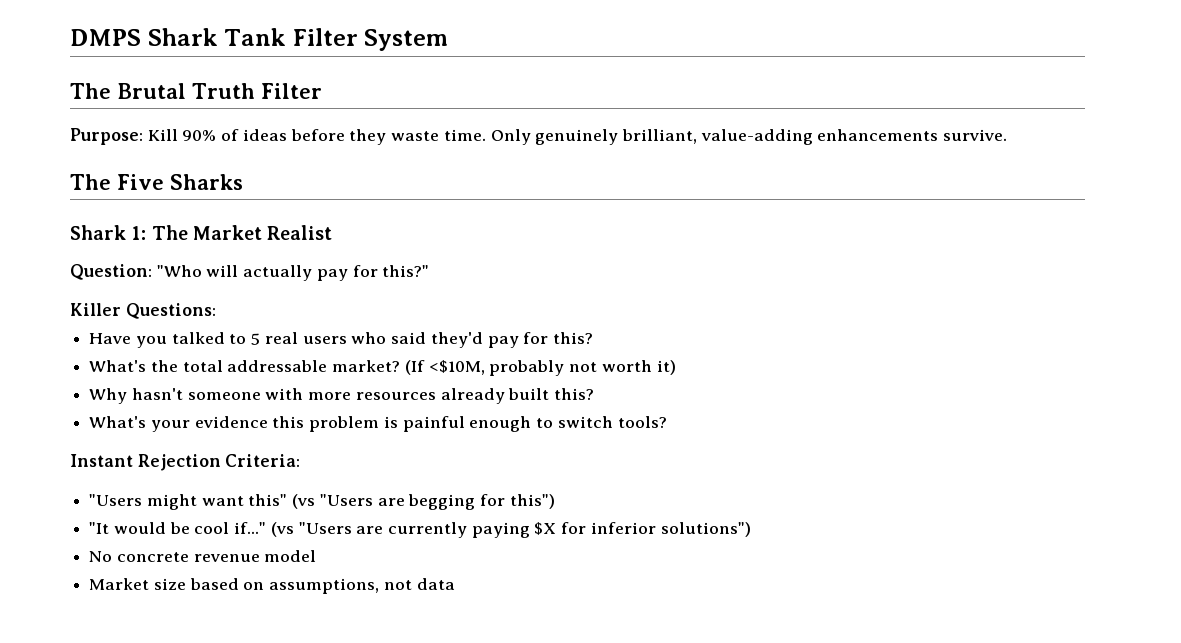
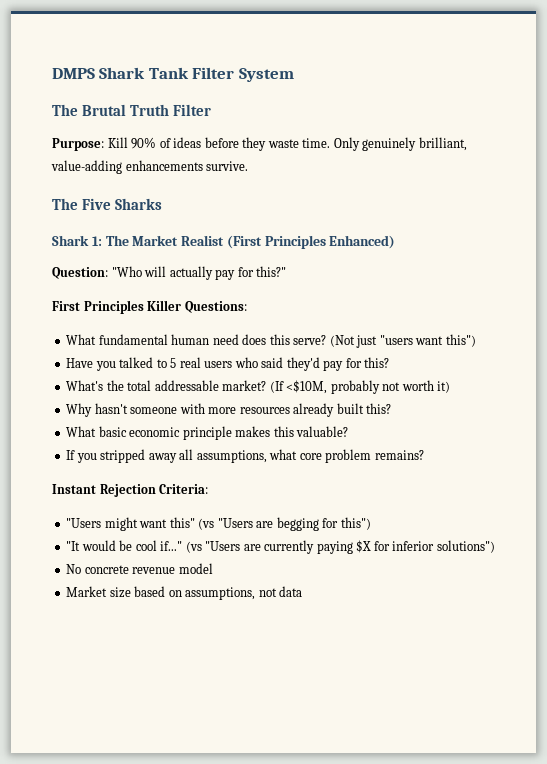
- Shark 1: The Market Realist
+ Shark 1: The Market Realist (First Principles Enhanced)
- Killer Questions:
+ First Principles Killer Questions:
+ What fundamental human need does this serve? (Not just "users want this")
- What's your evidence this problem is painful enough to switch tools?
+ What basic economic principle makes this valuable?
+ If you stripped away all assumptions, what core problem remains?

